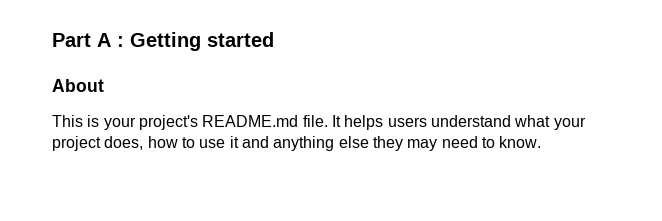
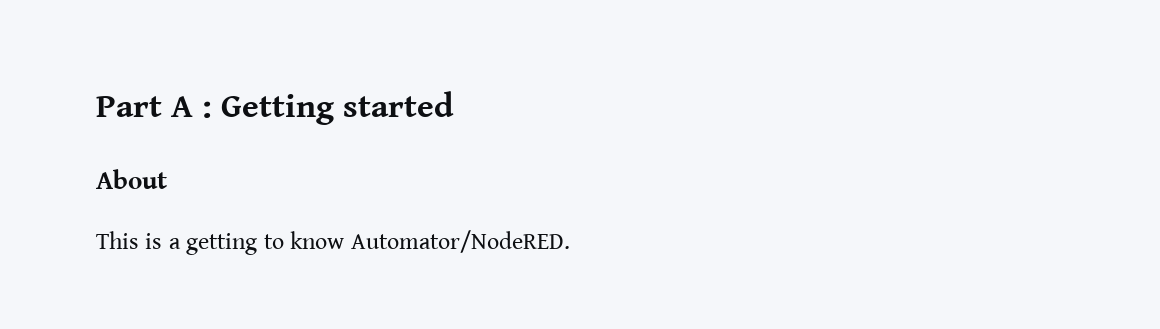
- This is your project's README.md file. It helps users understand what your project does, how to use it and anything else they may need to know.
+ This is a getting to know Automator/NodeRED.

